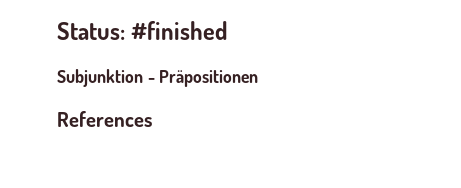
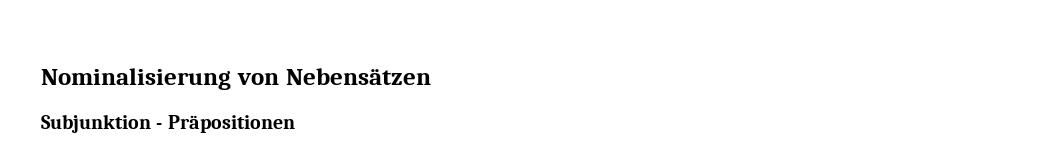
- Status: #finished
+ Nominalisierung von Nebensätzen
- References

